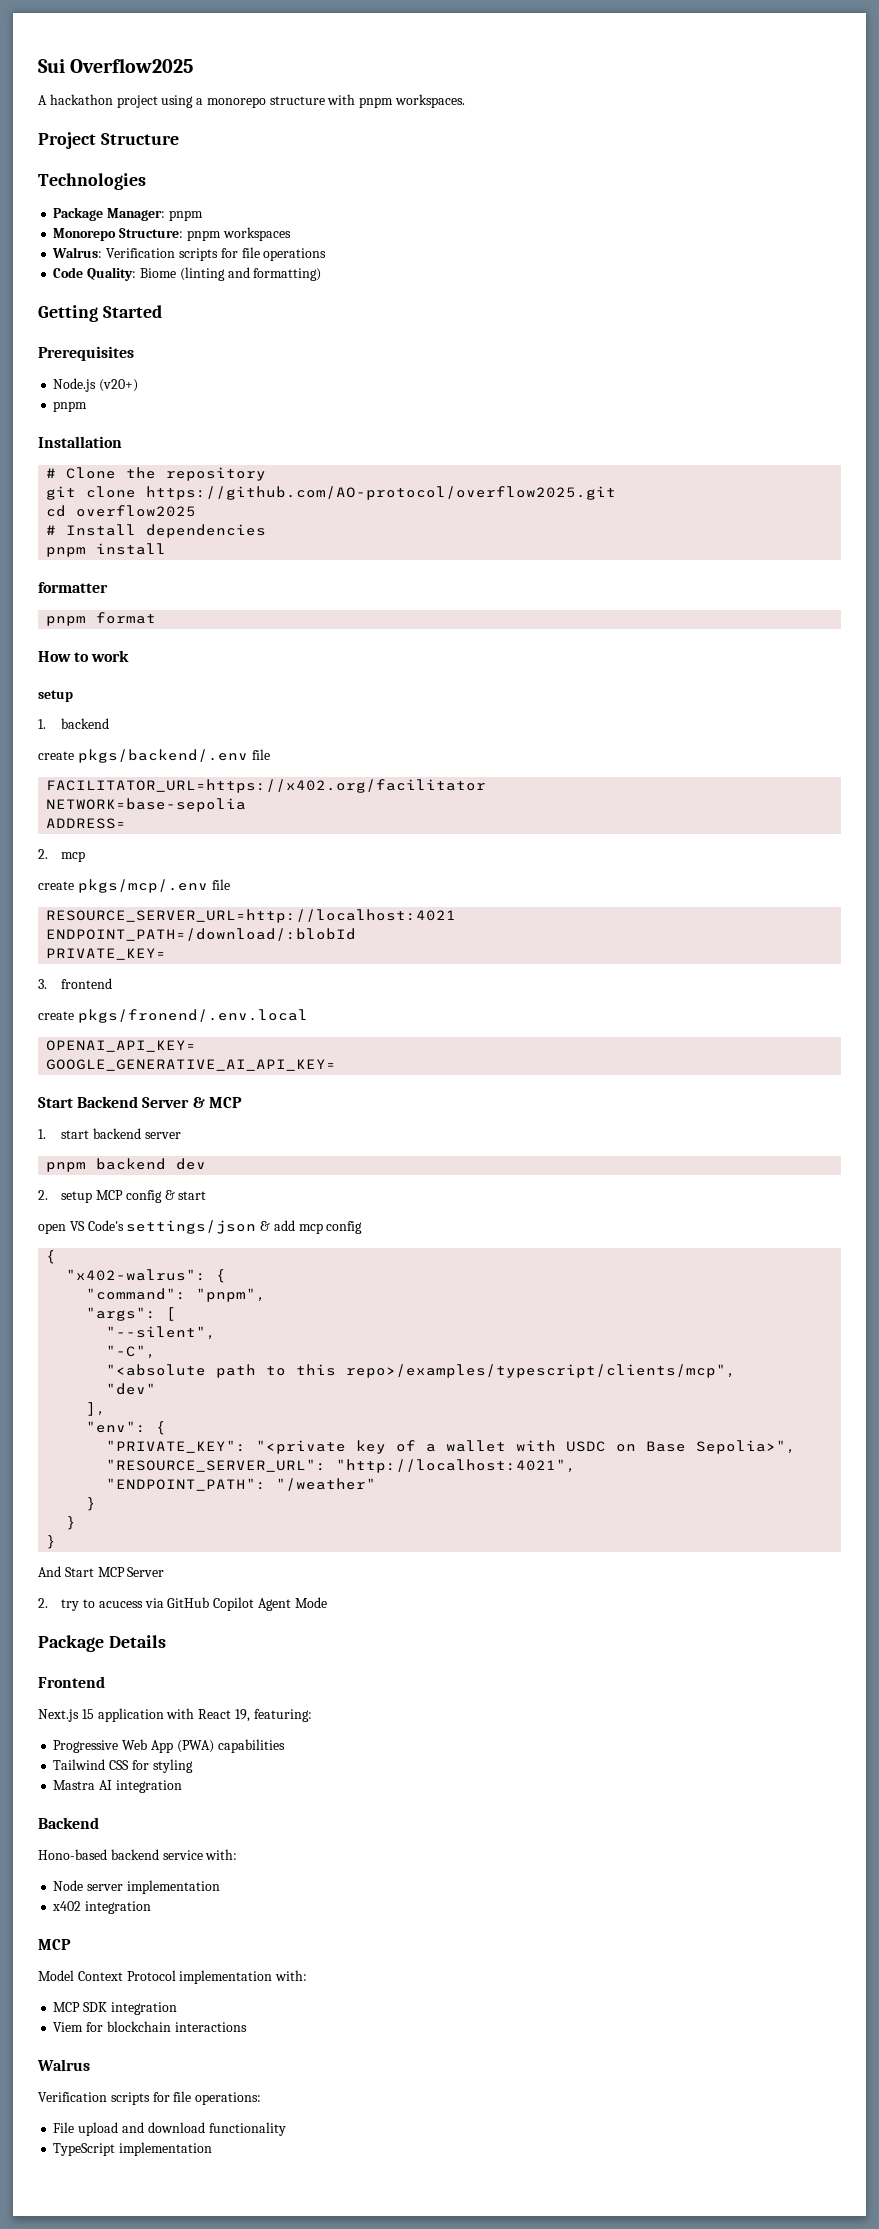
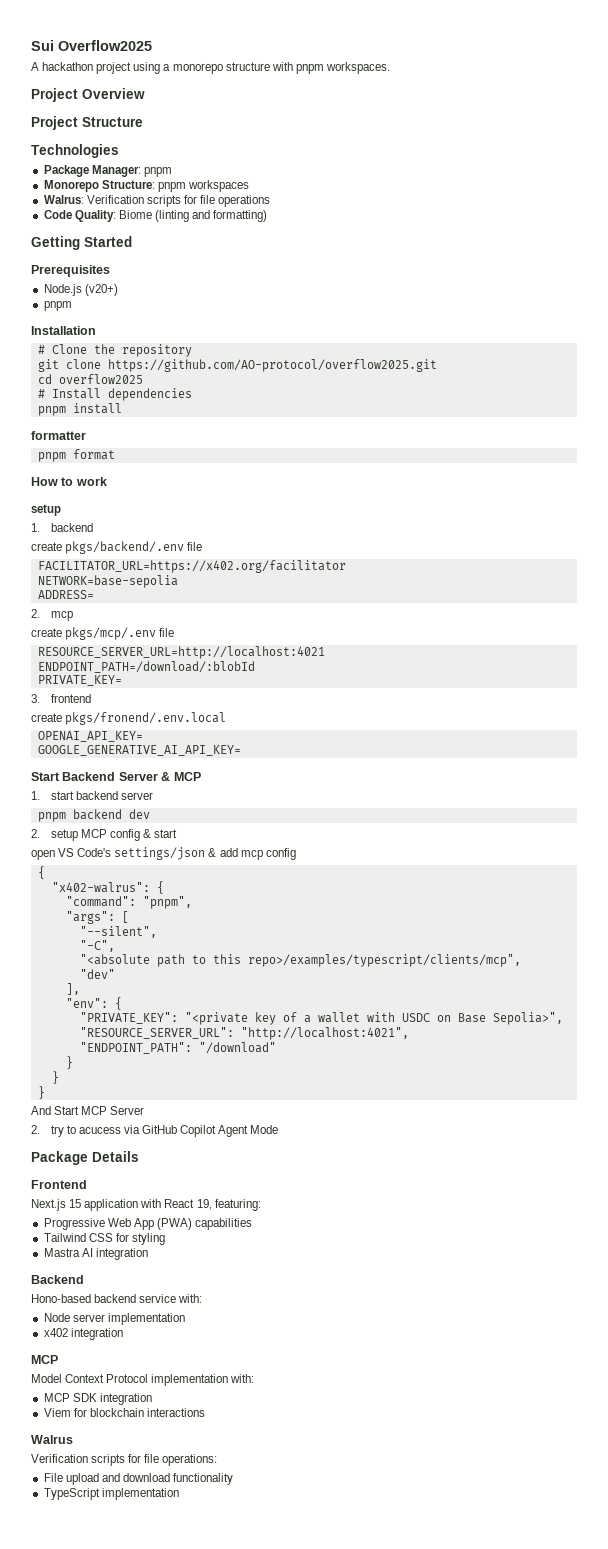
+ Project Overview
- "ENDPOINT_PATH": "/weather"
+ "ENDPOINT_PATH": "/download"

